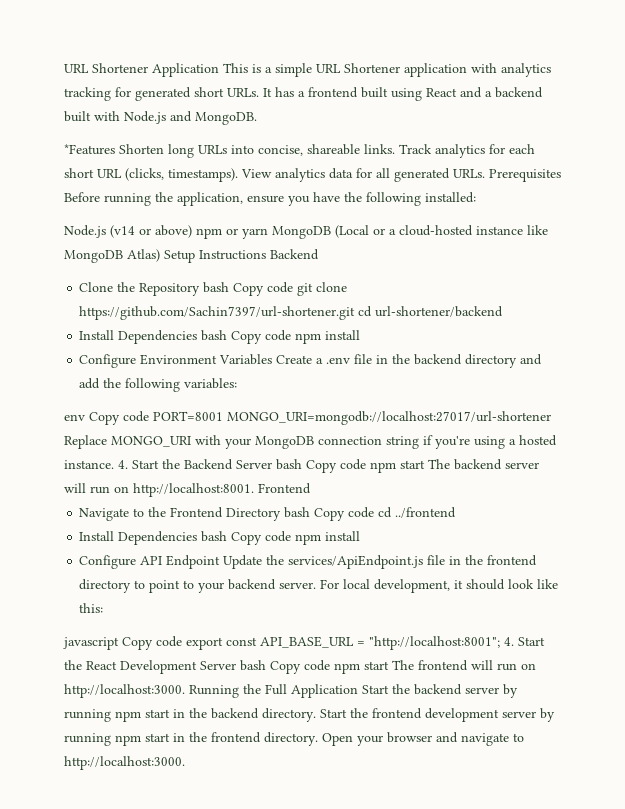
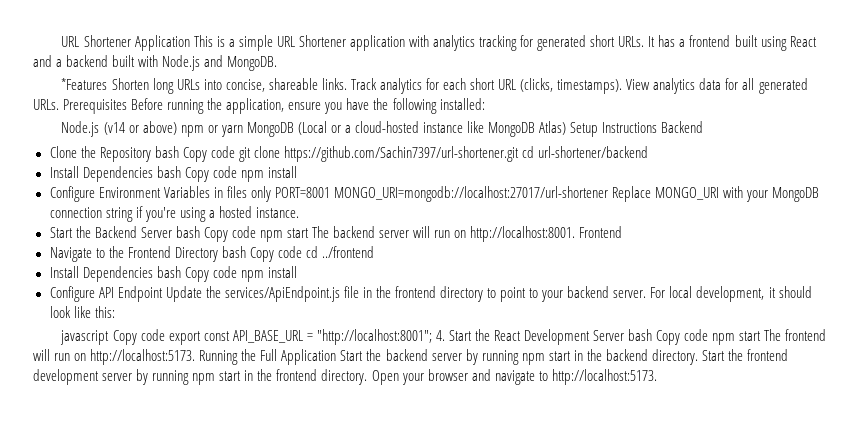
- Configure Environment Variables Create a .env file in the backend directory and add the following variables:
- env Copy code PORT=8001 MONGO_URI=mongodb://localhost:27017/url-shortener Replace MONGO_URI with your MongoDB connection string if you're using a hosted instance. 4. Start the Backend Server bash Copy code npm start The backend server will run on http://localhost:8001.
+ Configure Environment Variables in files only PORT=8001 MONGO_URI=mongodb://localhost:27017/url-shortener Replace MONGO_URI with your MongoDB connection string if you're using a hosted instance.
+ Start the Backend Server bash Copy code npm start The backend server will run on http://localhost:8001.
- javascript Copy code export const API_BASE_URL = "http://localhost:8001"; 4. Start the React Development Server bash Copy code npm start The frontend will run on http://localhost:3000.
+ javascript Copy code export const API_BASE_URL = "http://localhost:8001"; 4. Start the React Development Server bash Copy code npm start The frontend will run on http://localhost:5173.
- Open your browser and navigate to http://localhost:3000.
+ Open your browser and navigate to http://localhost:5173.

